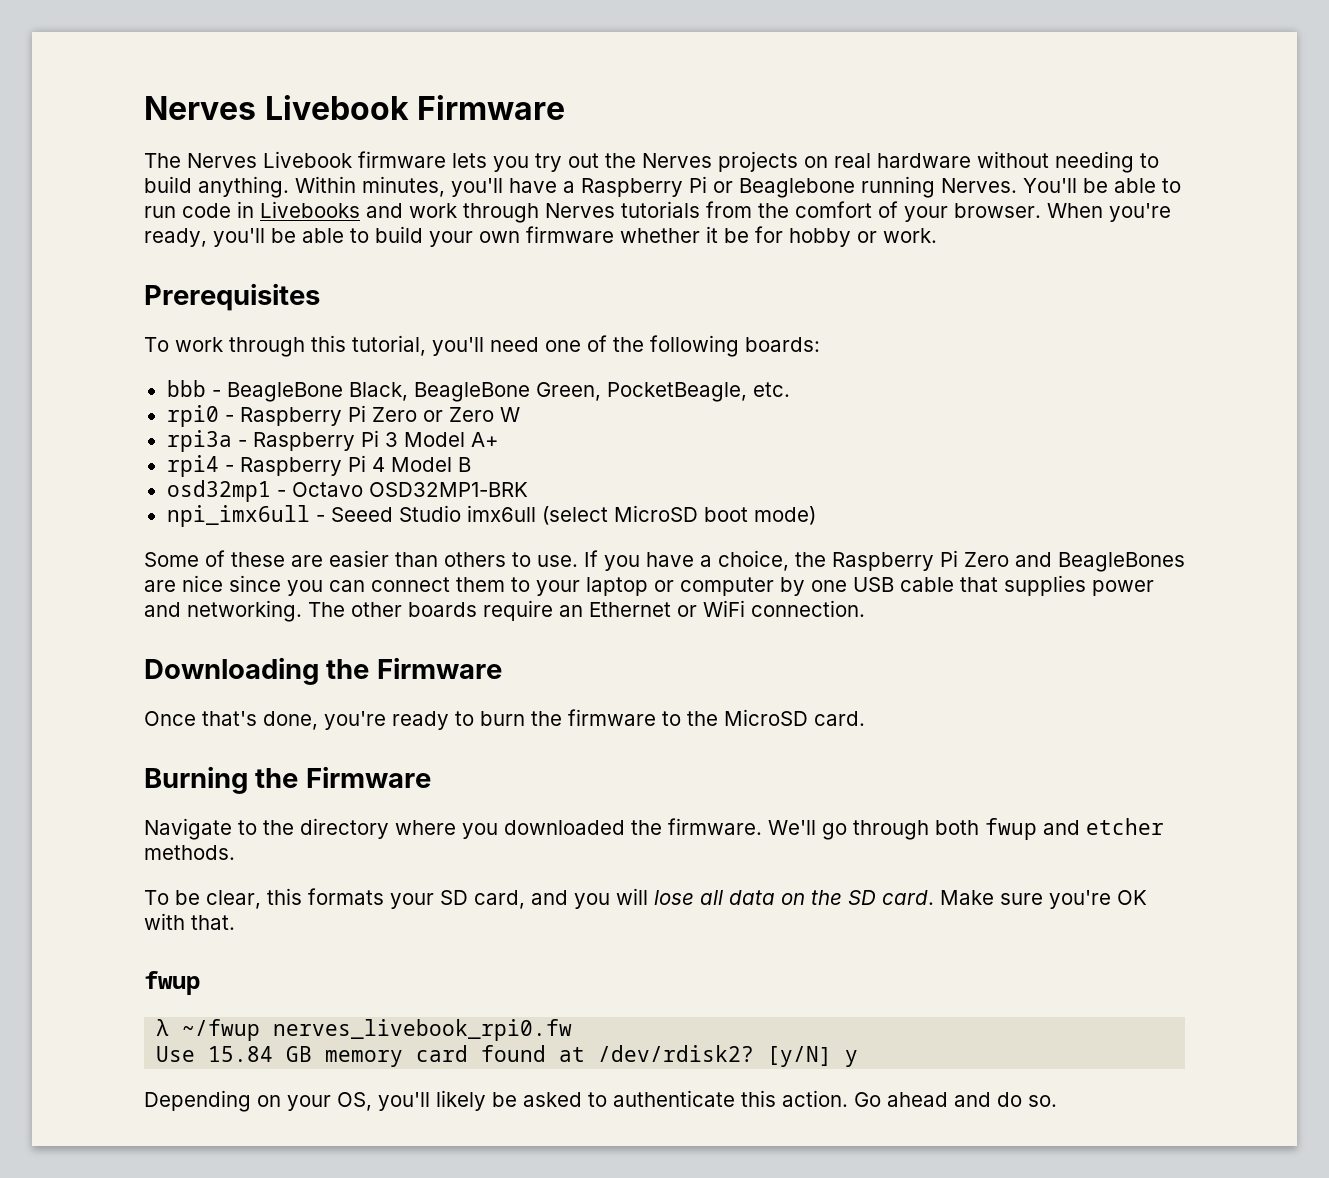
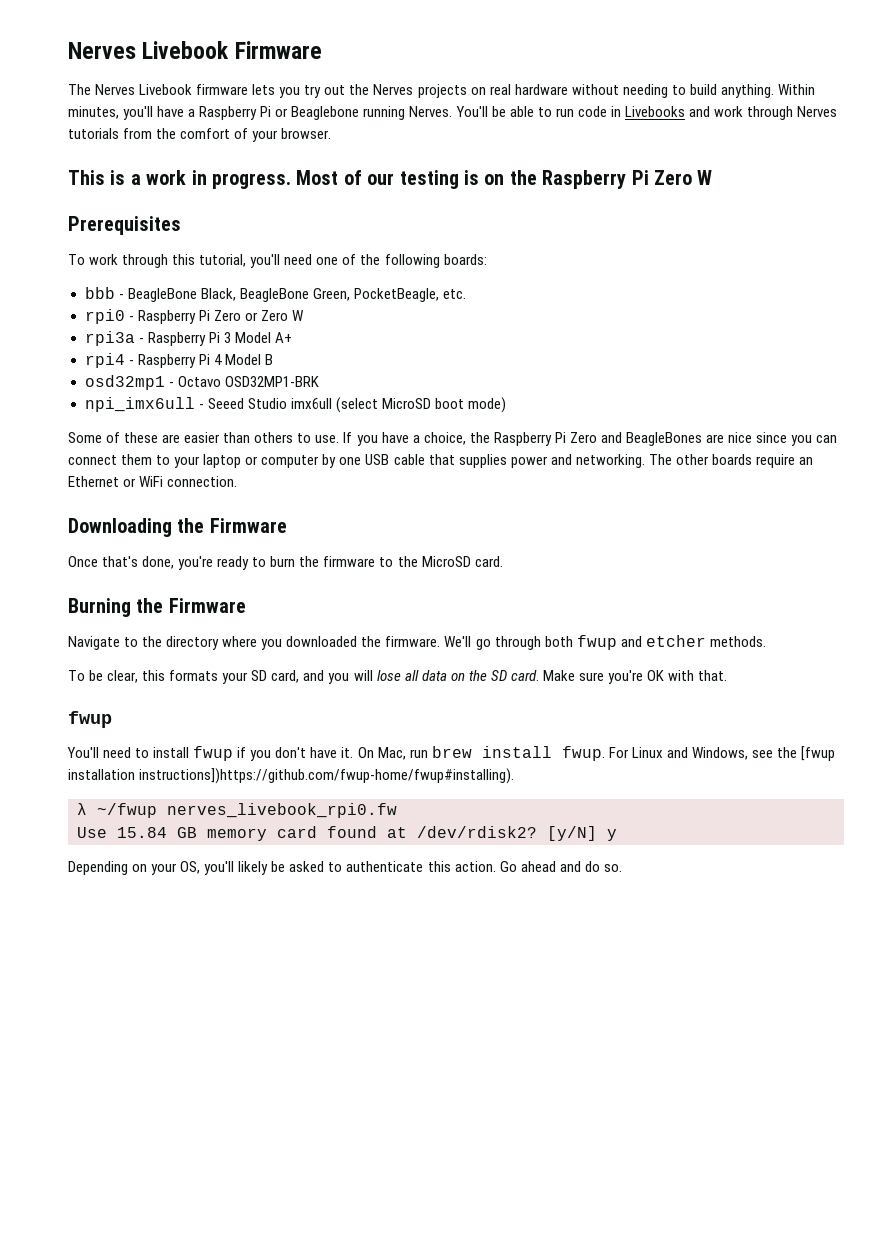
- You'll be able to run code in Livebooks and work through Nerves tutorials from the comfort of your browser. When you're ready, you'll be able to build your own firmware whether it be for hobby or work.
+ You'll be able to run code in Livebooks and work through Nerves tutorials from the comfort of your browser.
+ This is a work in progress. Most of our testing is on the Raspberry Pi Zero W
+ You'll need to install fwup if you don't have it. On Mac, run brew install fwup. For Linux and Windows, see the [fwup installation instructions])https://github.com/fwup-home/fwup#installing).

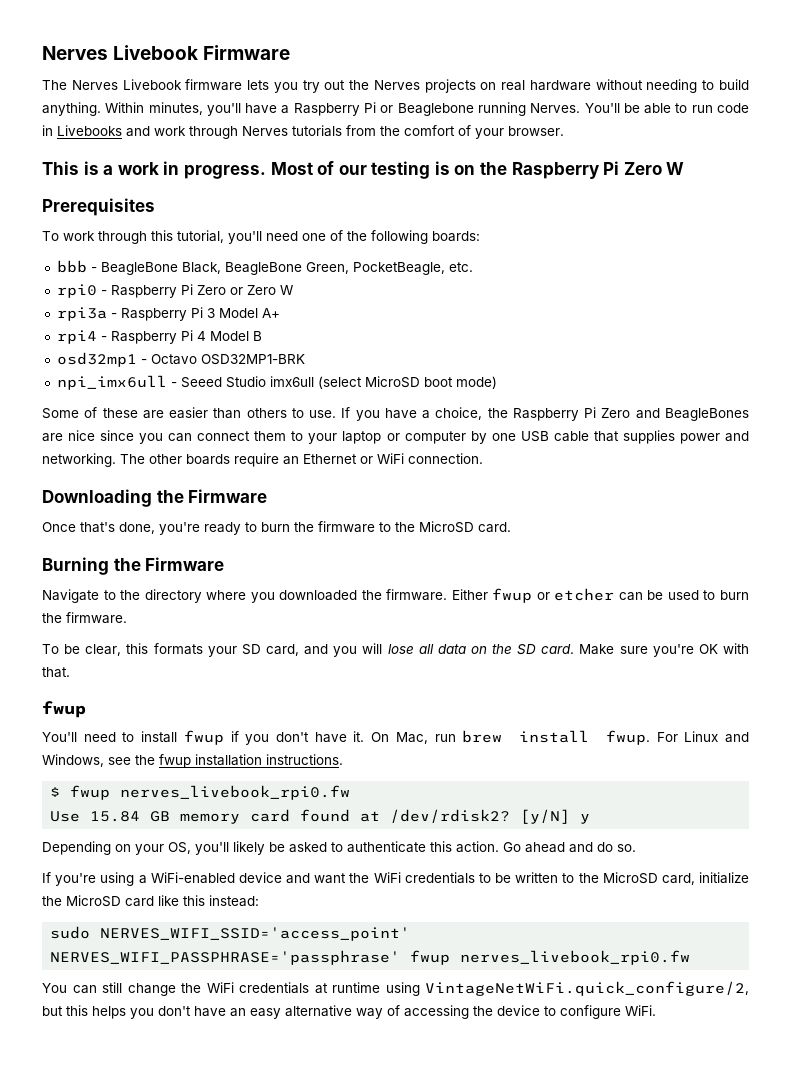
- We'll go through both fwup and etcher methods.
+ Either fwup or etcher can be used to burn the firmware.
- For Linux and Windows, see the [fwup installation instructions])https://github.com/fwup-home/fwup#installing).
- λ ~/fwup nerves_livebook_rpi0.fw
+ For Linux and Windows, see the fwup installation instructions.
+ $ fwup nerves_livebook_rpi0.fw
+ If you're using a WiFi-enabled device and want the WiFi credentials to be written to the MicroSD card, initialize the MicroSD card like this instead:
+ sudo NERVES_WIFI_SSID='access_point' NERVES_WIFI_PASSPHRASE='passphrase' fwup nerves_livebook_rpi0.fw
+ You can still change the WiFi credentials at runtime using VintageNetWiFi.quick_configure/2, but this helps you don't have an easy alternative way of accessing the device to configure WiFi.

